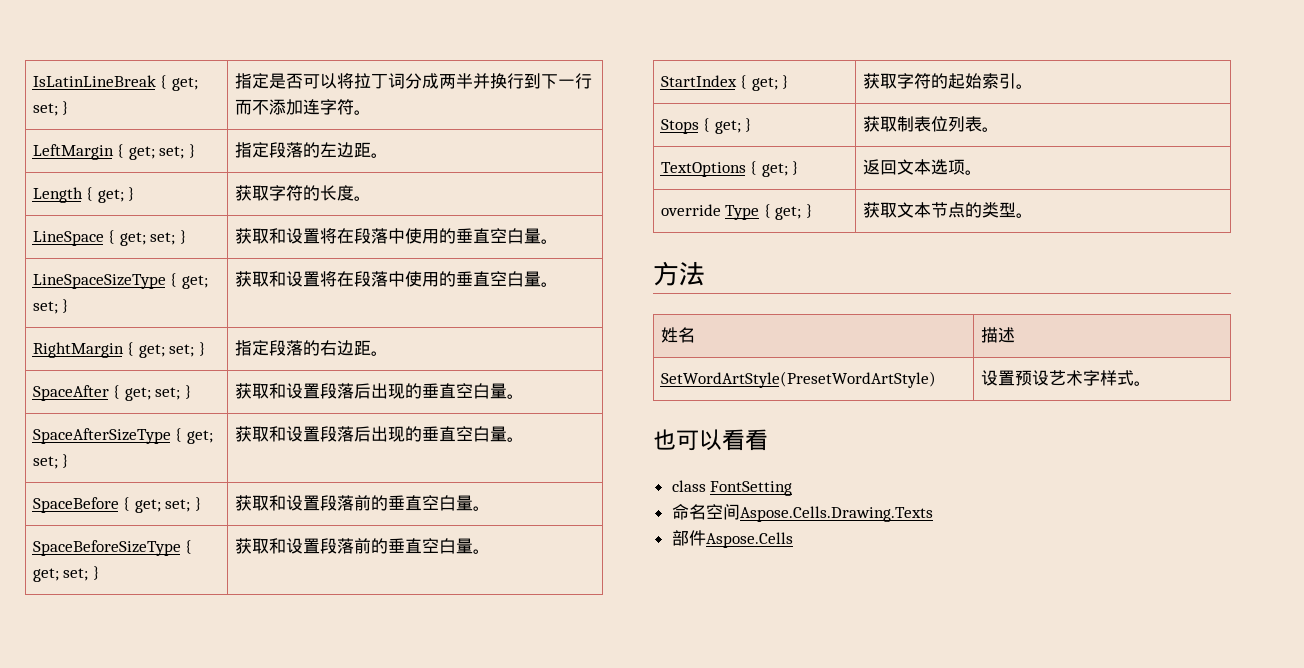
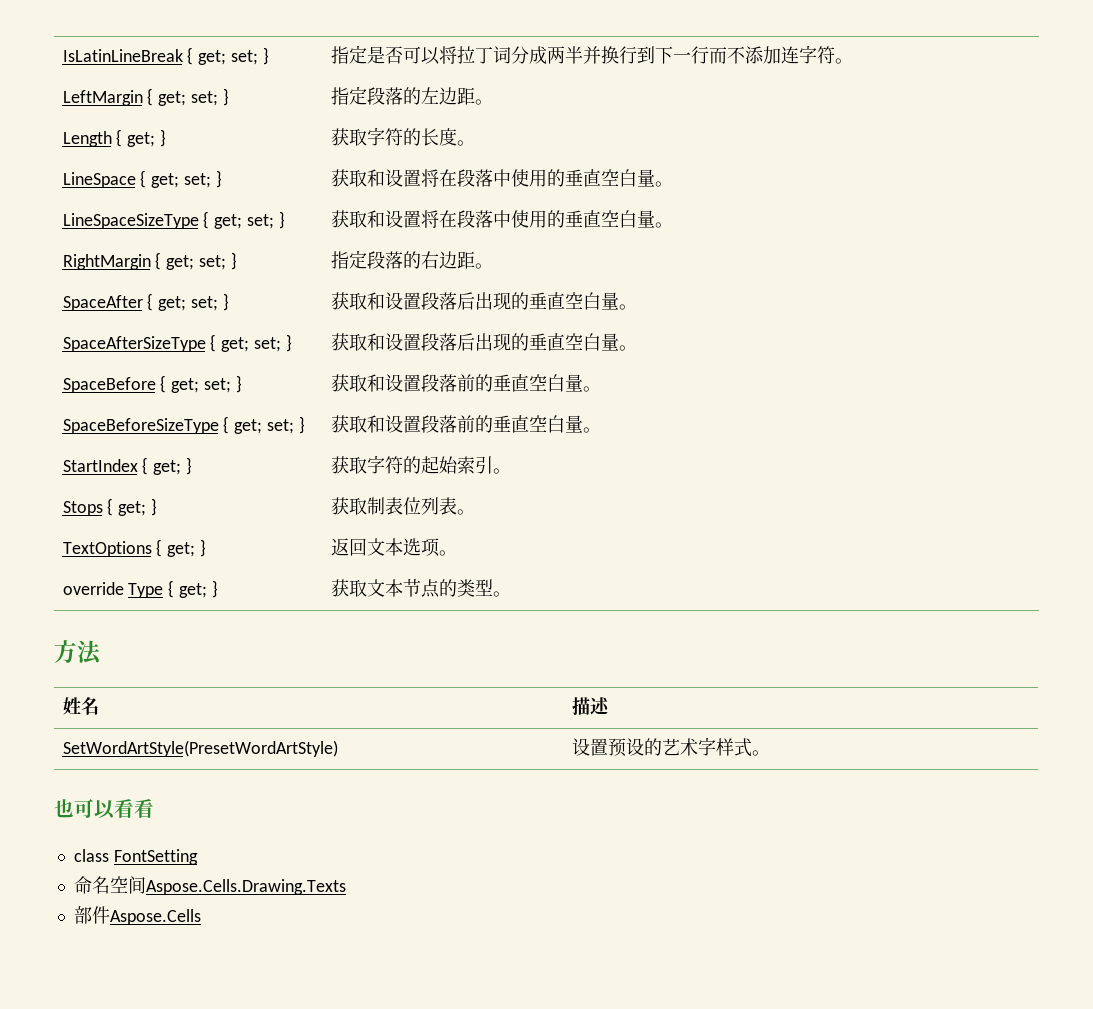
- SetWordArtStyle(PresetWordArtStyle) | 设置预设艺术字样式。
+ SetWordArtStyle(PresetWordArtStyle) | 设置预设的艺术字样式。

